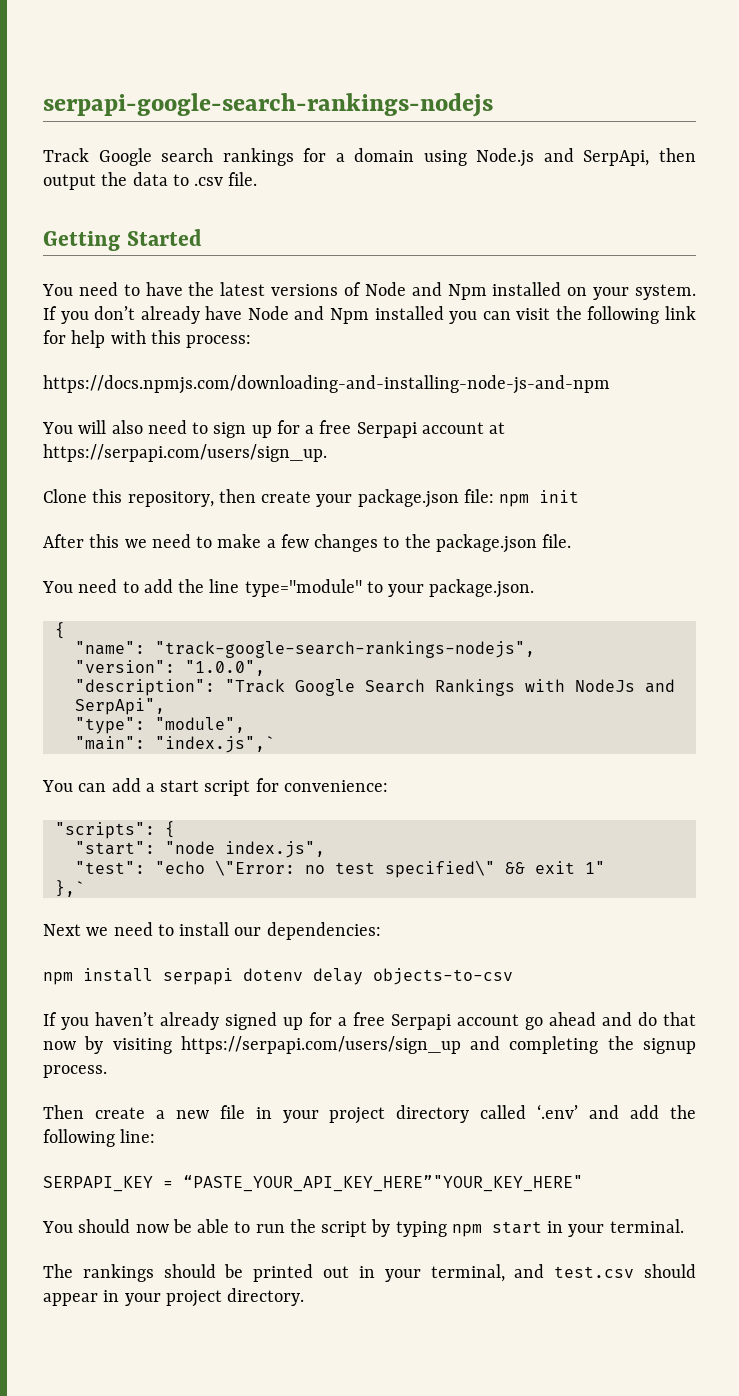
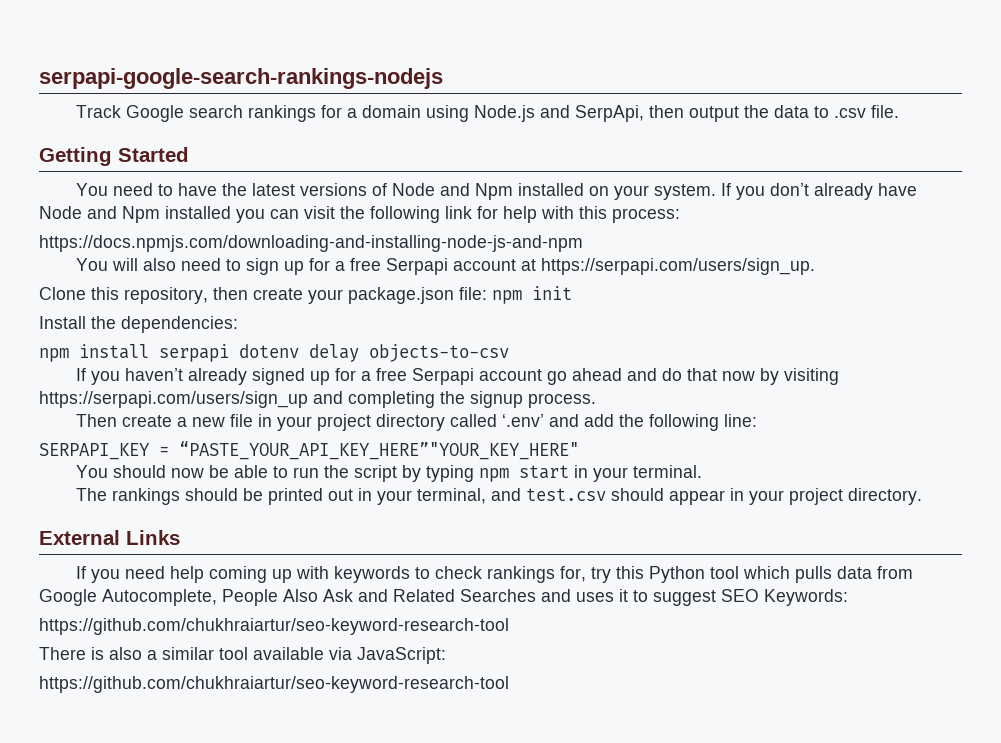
- After this we need to make a few changes to the package.json file.
- You need to add the line type="module" to your package.json.
- {
- "name": "track-google-search-rankings-nodejs",
- "version": "1.0.0",
- "description": "Track Google Search Rankings with NodeJs and SerpApi",
- "type": "module",
- "main": "index.js",`
- You can add a start script for convenience:
- "scripts": {
- "start": "node index.js",
- "test": "echo \"Error: no test specified\" && exit 1"
- },`
- Next we need to install our dependencies:
+ Install the dependencies:
+ External Links
+ If you need help coming up with keywords to check rankings for, try this Python tool which pulls data from Google Autocomplete, People Also Ask and Related Searches and uses it to suggest SEO Keywords:
+ https://github.com/chukhraiartur/seo-keyword-research-tool
+ There is also a similar tool available via JavaScript:
+ https://github.com/chukhraiartur/seo-keyword-research-tool

